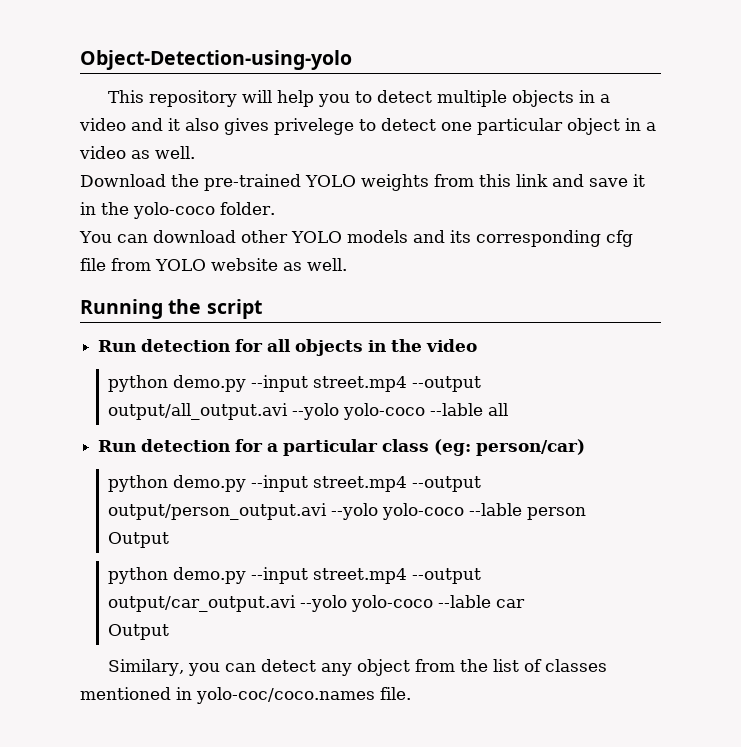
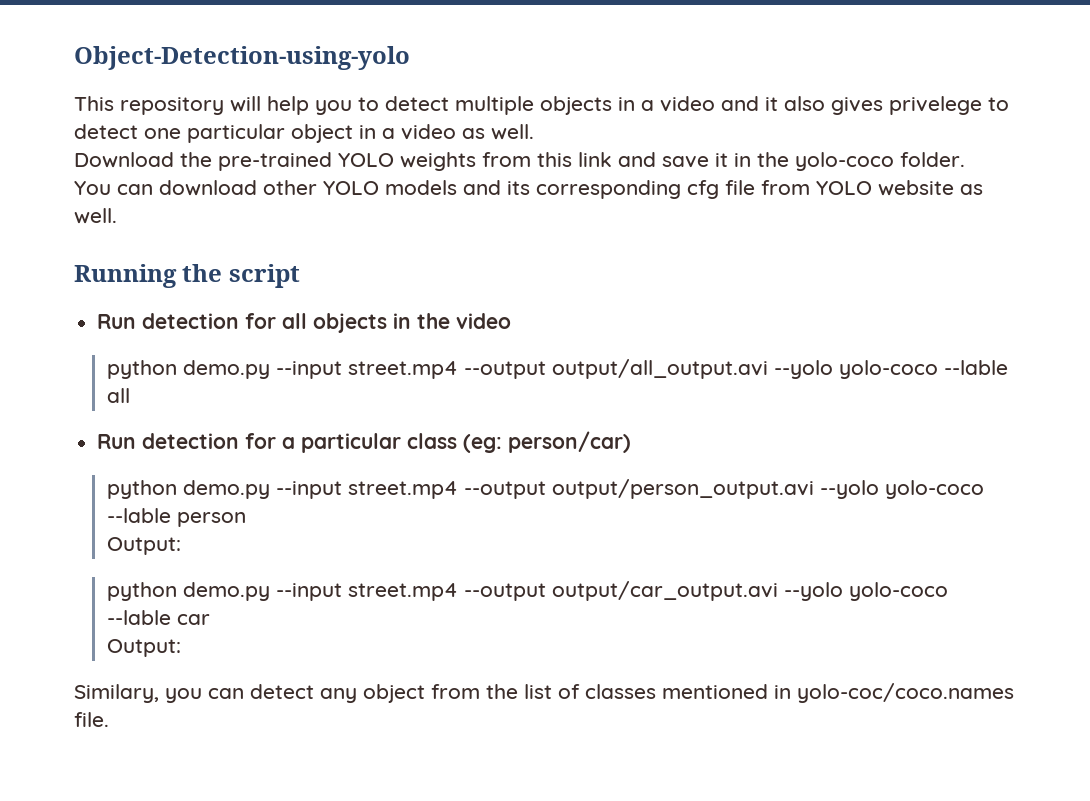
  python demo.py --input street.mp4 --output output/person_output.avi --yolo yolo-coco --lable person
- Output
+ Output:
  python demo.py --input street.mp4 --output output/car_output.avi --yolo yolo-coco --lable car
- Output
+ Output:

